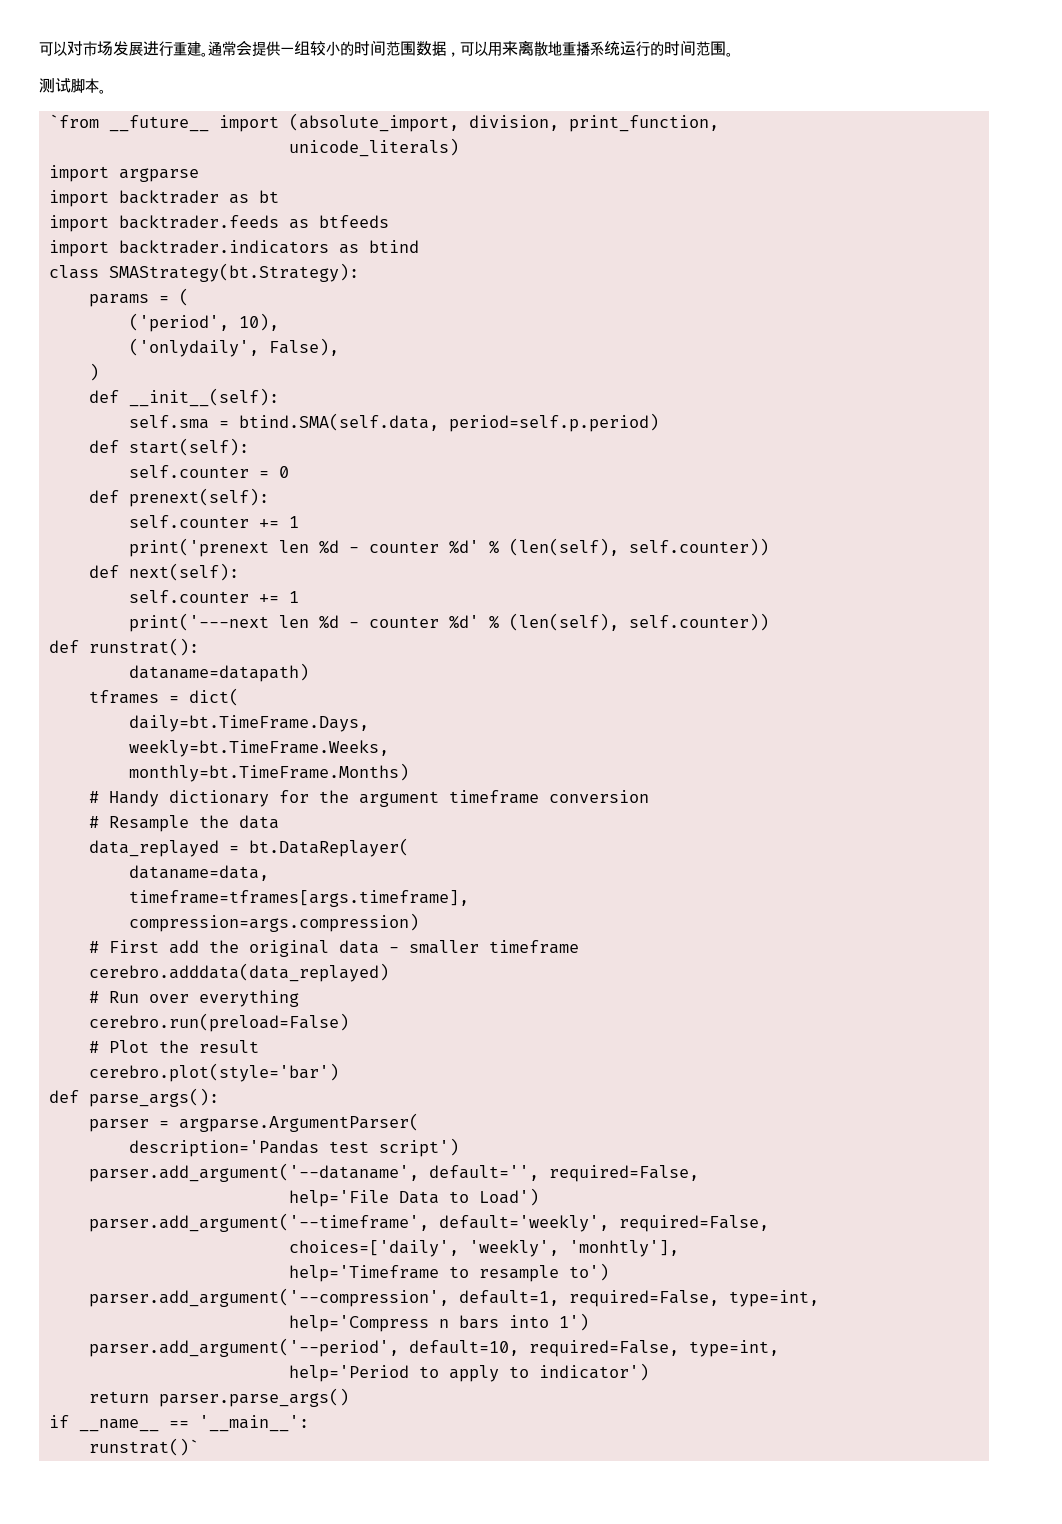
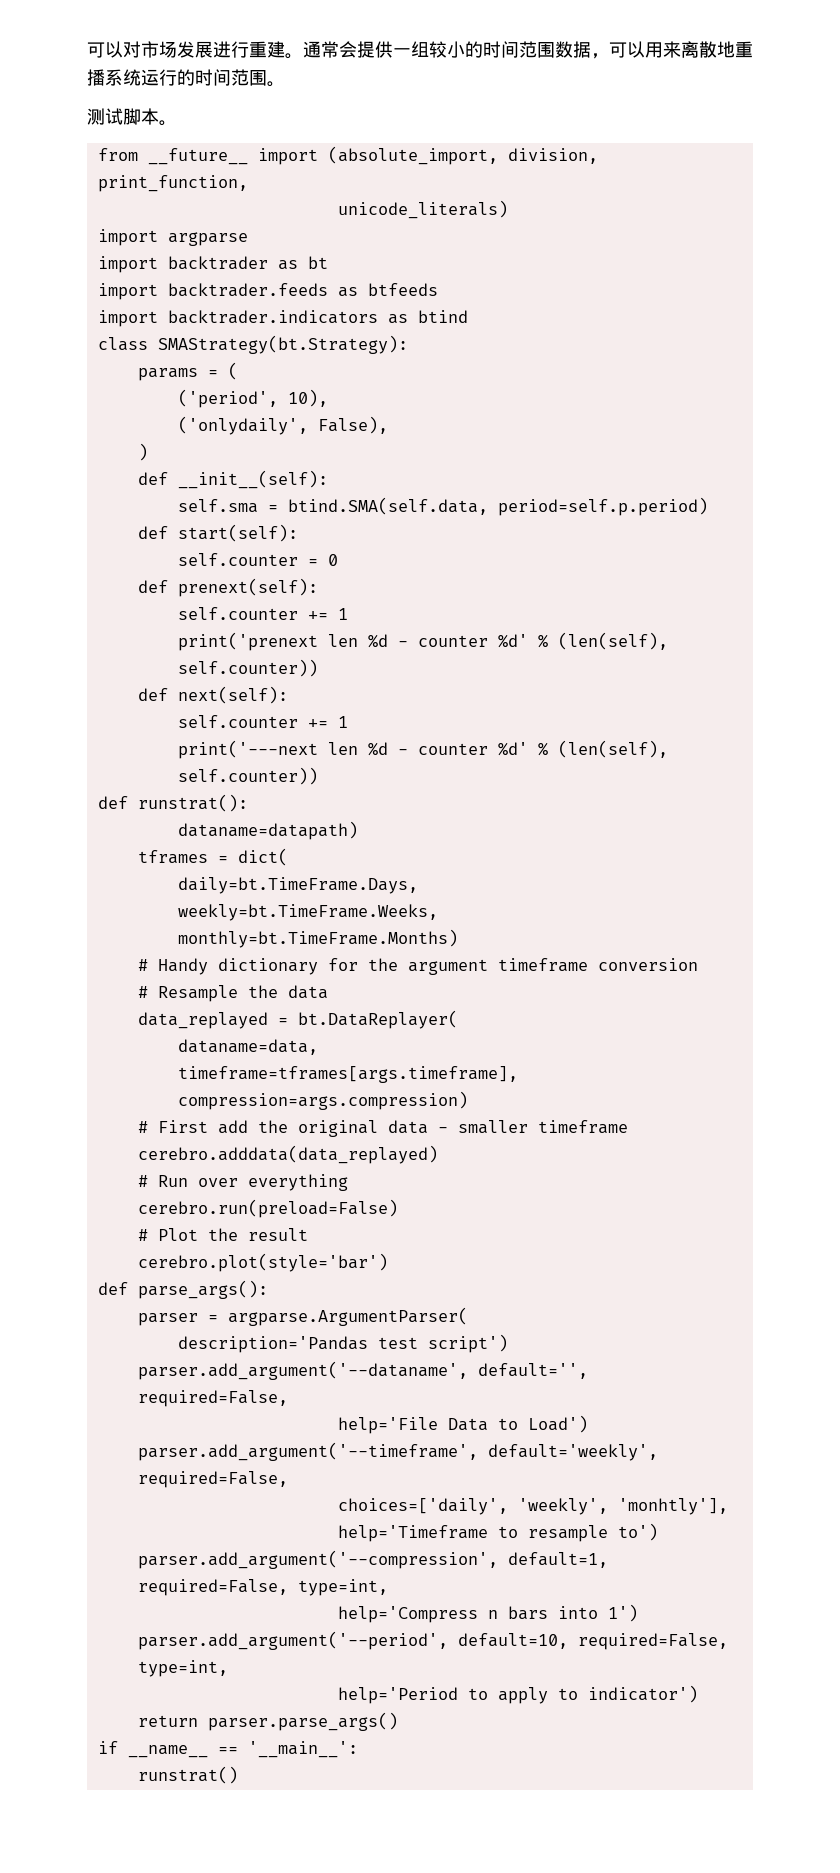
- `from __future__ import (absolute_import, division, print_function,
+ from __future__ import (absolute_import, division, print_function,
- runstrat()`
+ runstrat()

